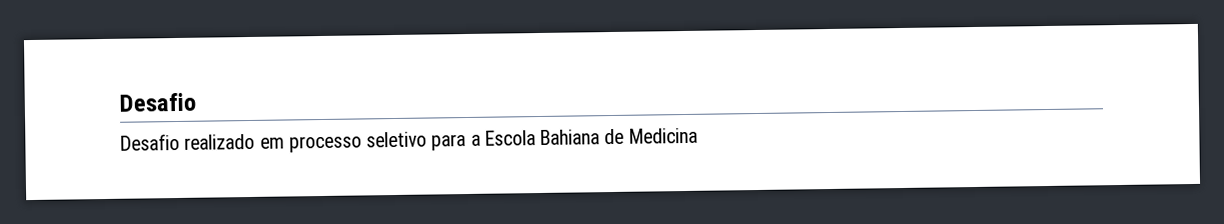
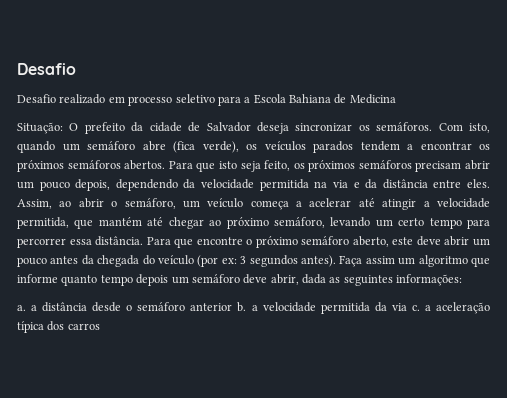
+ Situação: O prefeito da cidade de Salvador deseja sincronizar os semáforos. Com isto, quando um semáforo abre (fica verde), os veículos parados tendem a encontrar os próximos semáforos abertos. Para que isto seja feito, os próximos semáforos precisam abrir um pouco depois, dependendo da velocidade permitida na via e da distância entre eles. Assim, ao abrir o semáforo, um veículo começa a acelerar até atingir a velocidade permitida, que mantém até chegar ao próximo semáforo, levando um certo tempo para percorrer essa distância. Para que encontre o próximo semáforo aberto, este deve abrir um pouco antes da chegada do veículo (por ex: 3 segundos antes). Faça assim um algoritmo que informe quanto tempo depois um semáforo deve abrir, dada as seguintes informações:
+ a. a distância desde o semáforo anterior b. a velocidade permitida da via c. a aceleração típica dos carros

